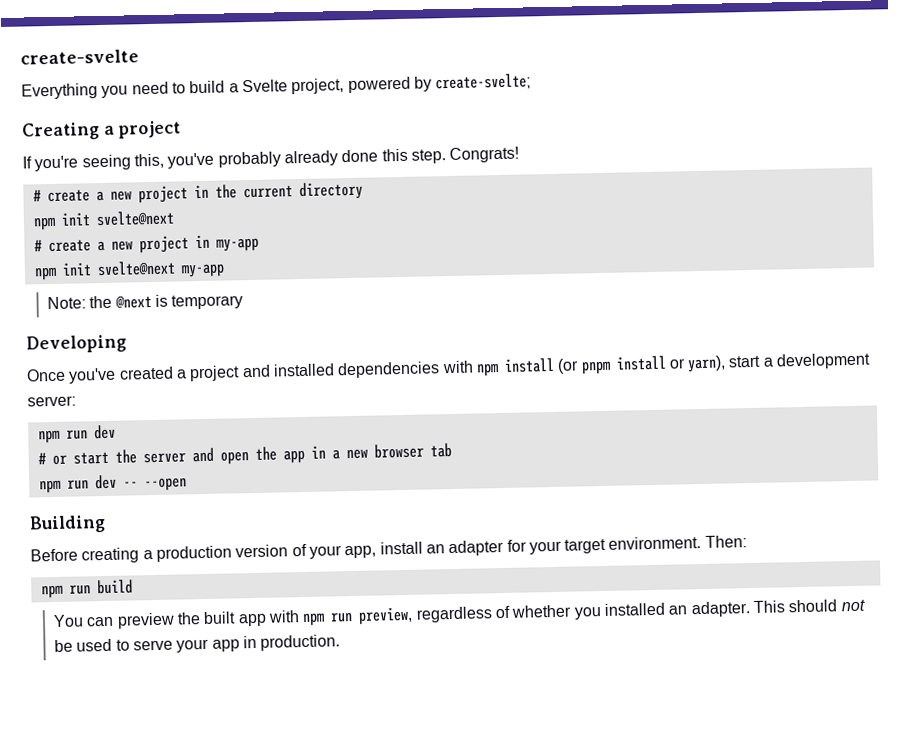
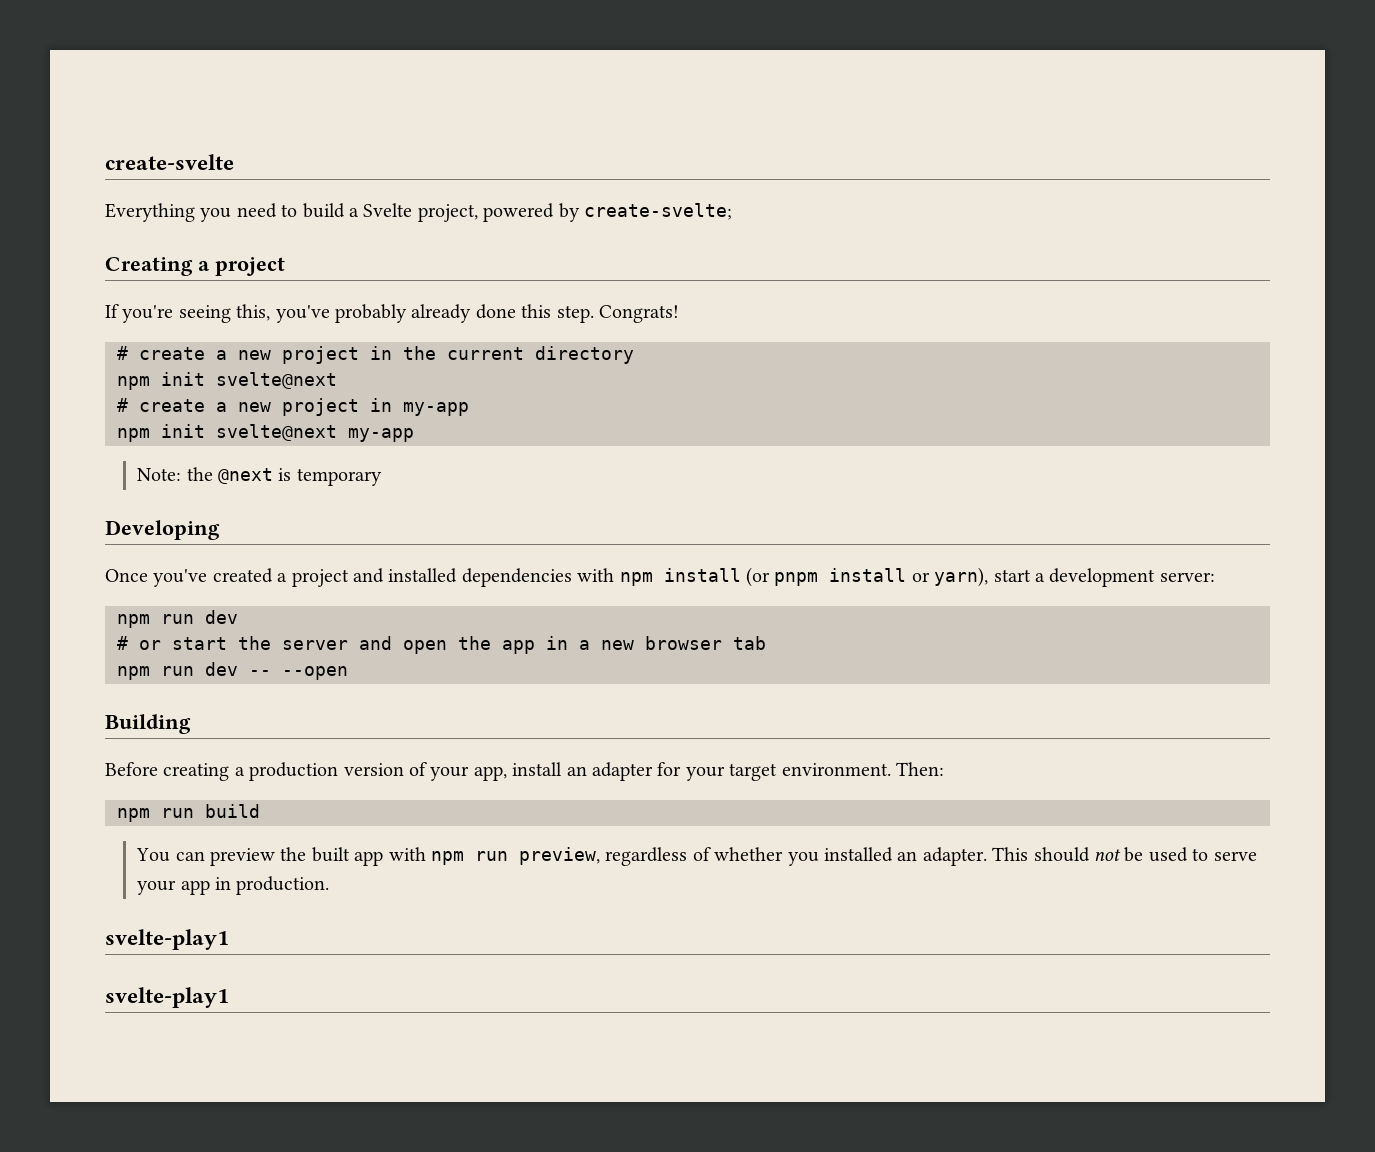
  This should not be used to serve your app in production.
+ svelte-play1
+ svelte-play1

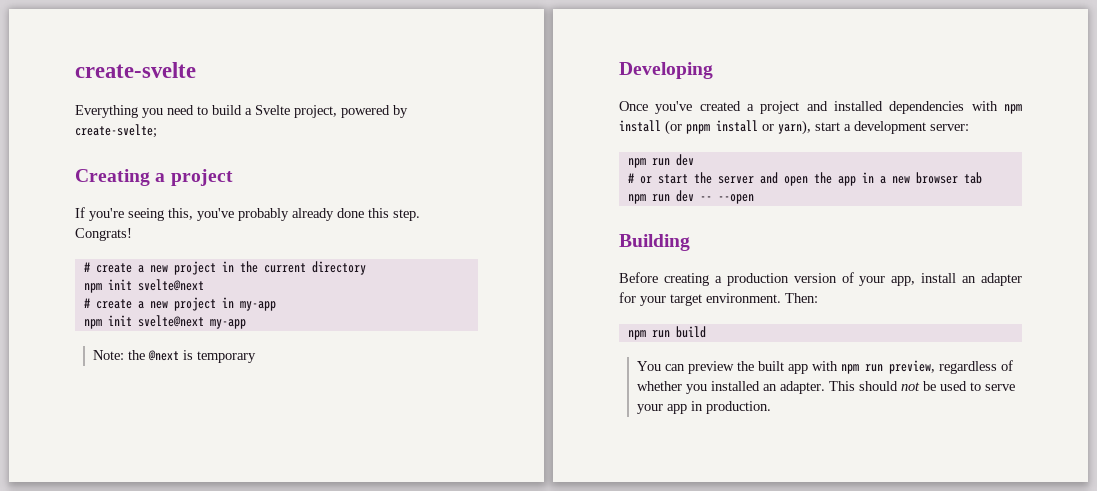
  This should not be used to serve your app in production.
- svelte-play1
- svelte-play1

